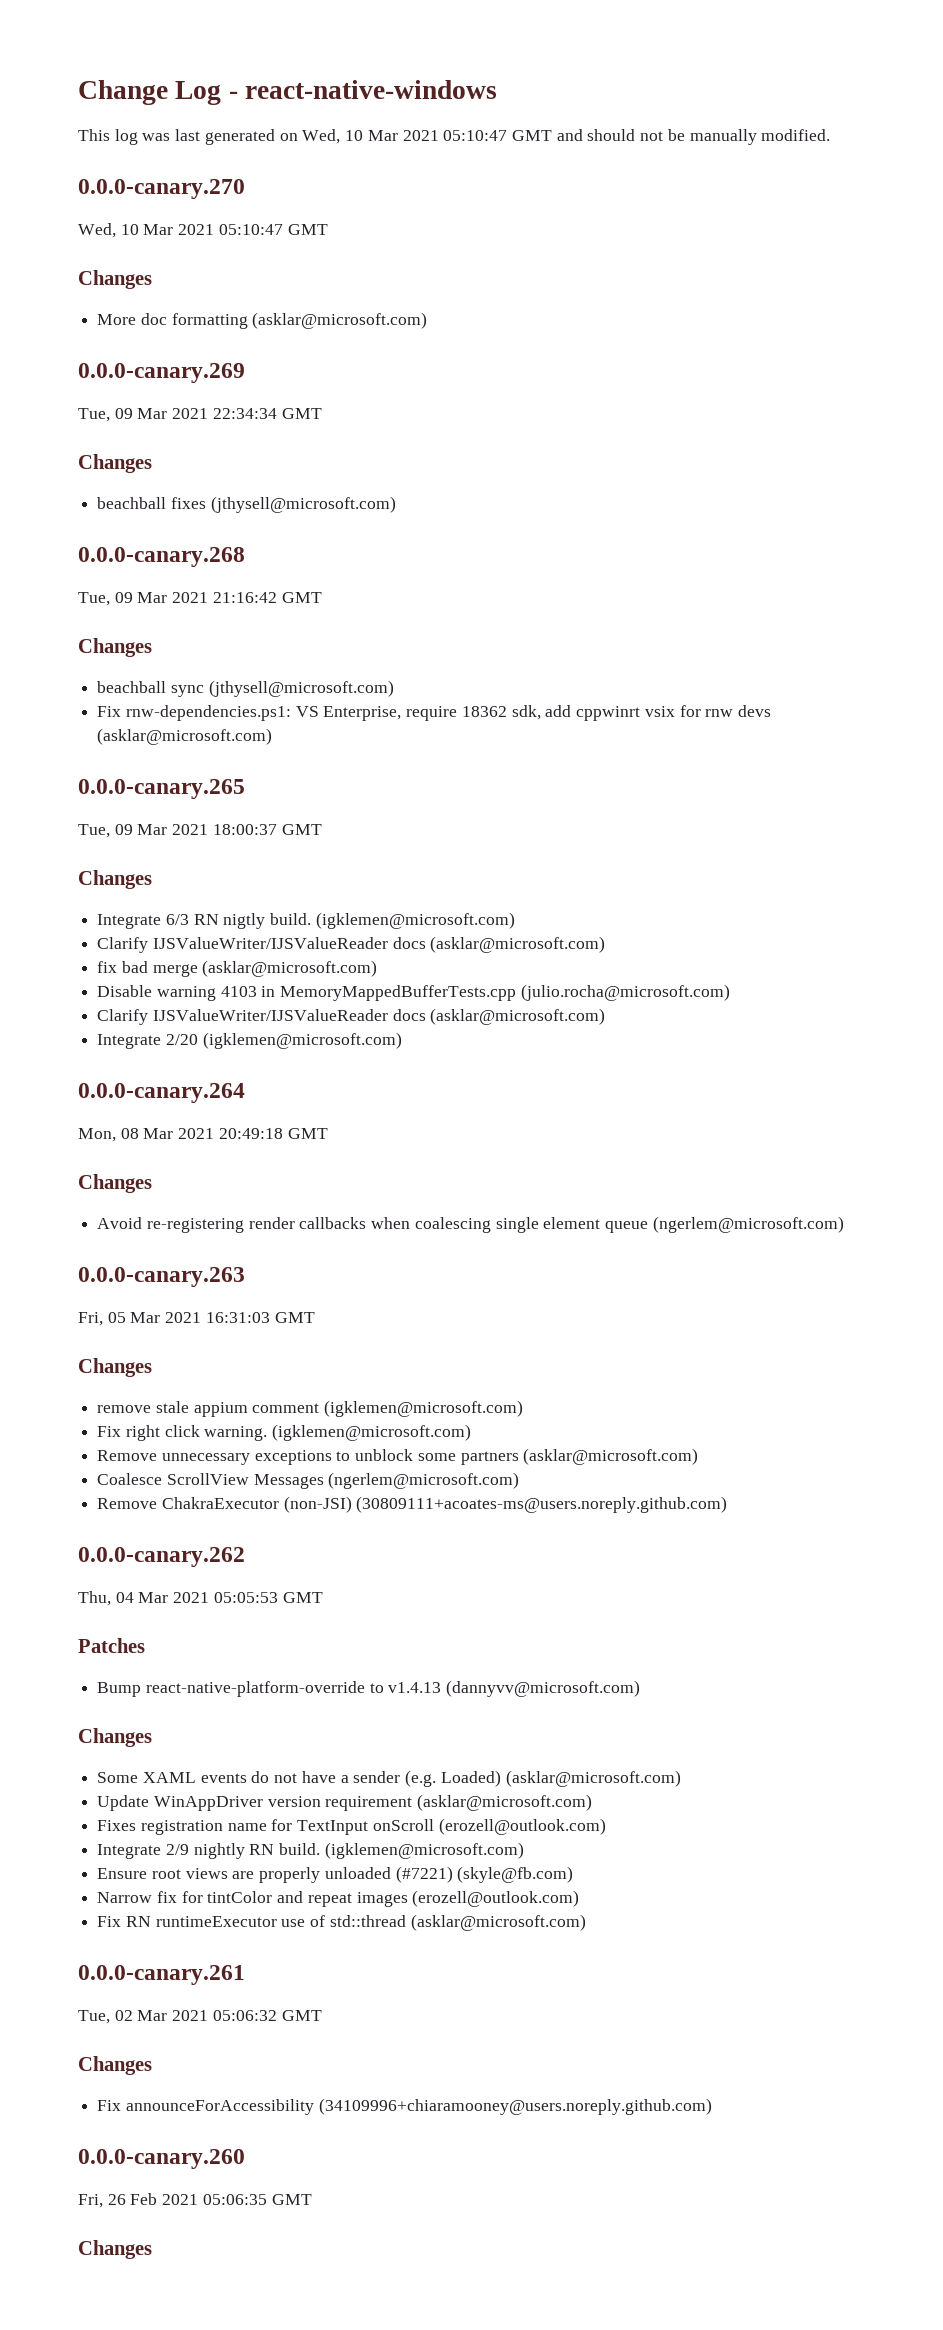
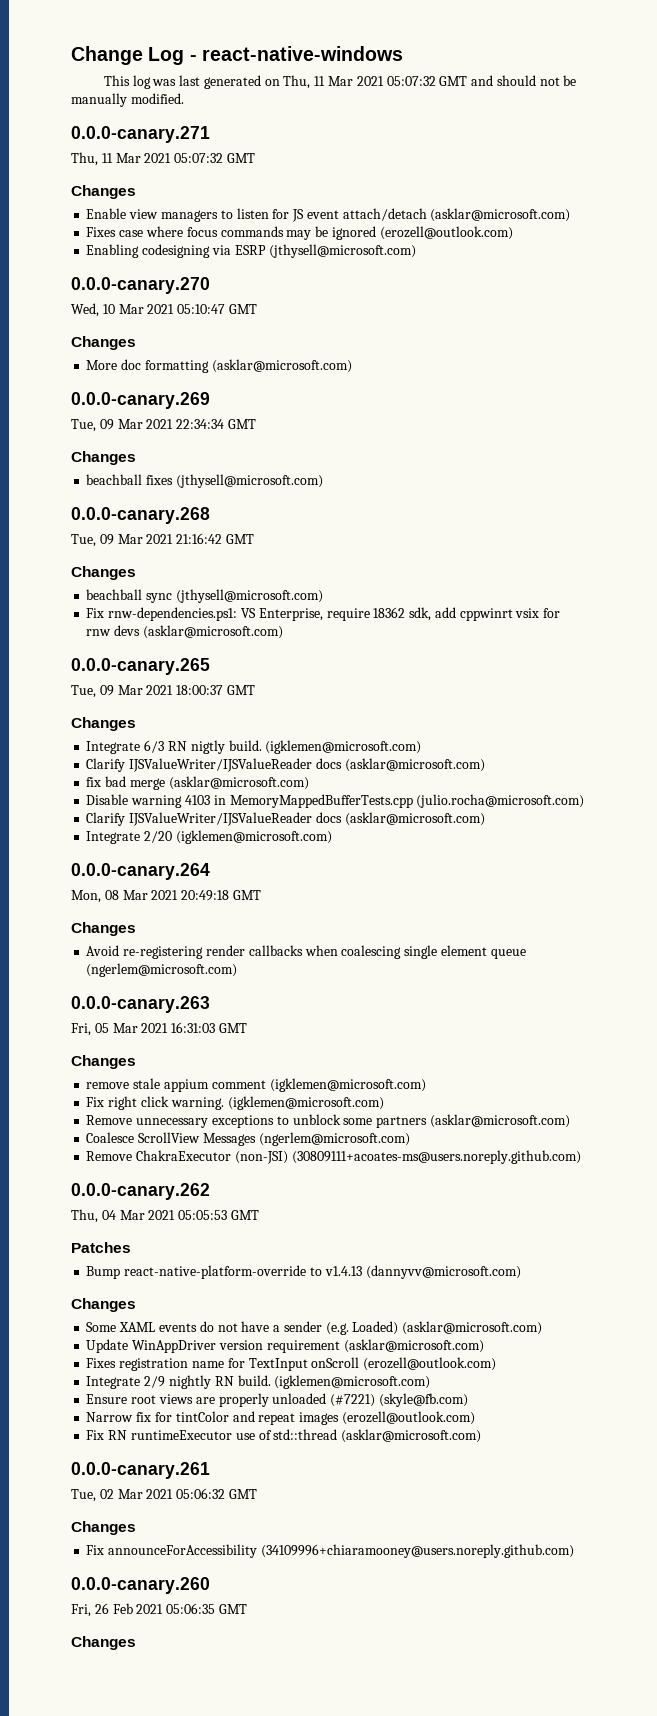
- This log was last generated on Wed, 10 Mar 2021 05:10:47 GMT and should not be manually modified.
+ This log was last generated on Thu, 11 Mar 2021 05:07:32 GMT and should not be manually modified.
+ 0.0.0-canary.271
+ Thu, 11 Mar 2021 05:07:32 GMT
+ Changes
+ Enable view managers to listen for JS event attach/detach (asklar@microsoft.com)
+ Fixes case where focus commands may be ignored (erozell@outlook.com)
+ Enabling codesigning via ESRP (jthysell@microsoft.com)

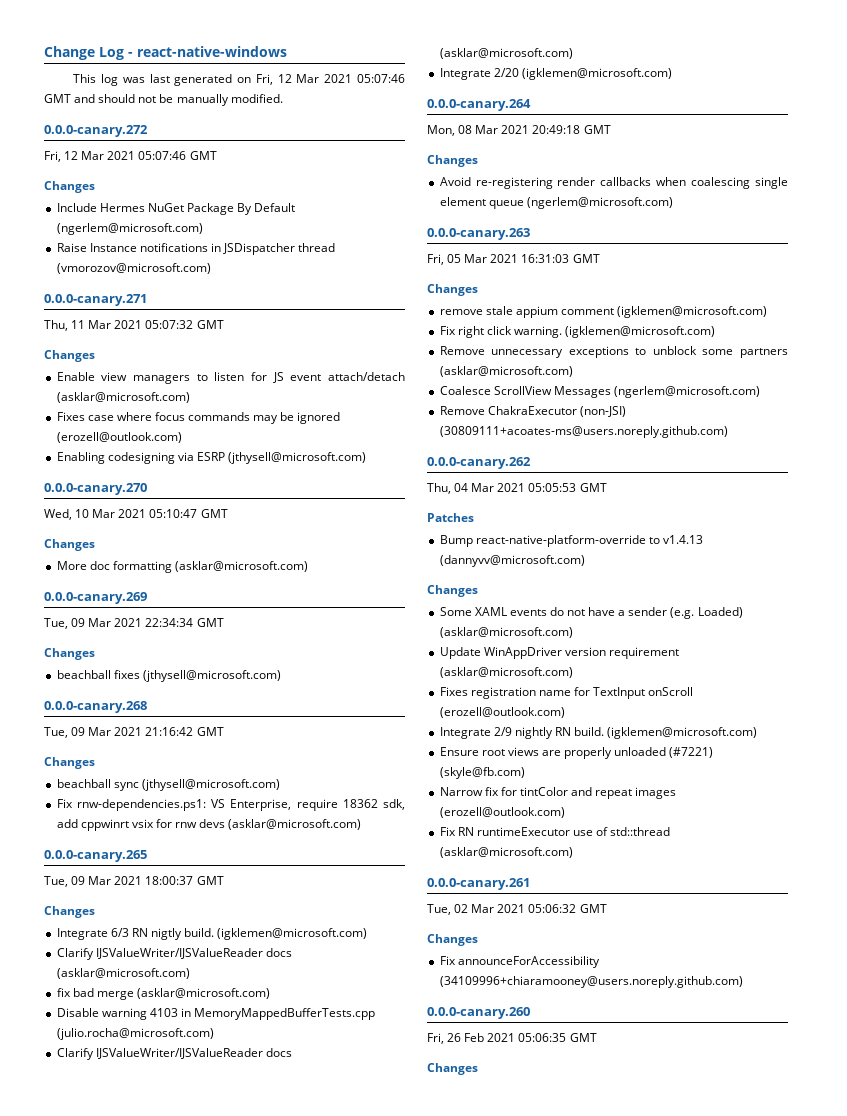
- This log was last generated on Thu, 11 Mar 2021 05:07:32 GMT and should not be manually modified.
+ This log was last generated on Fri, 12 Mar 2021 05:07:46 GMT and should not be manually modified.
+ 0.0.0-canary.272
+ Fri, 12 Mar 2021 05:07:46 GMT
+ Changes
+ Include Hermes NuGet Package By Default (ngerlem@microsoft.com)
+ Raise Instance notifications in JSDispatcher thread (vmorozov@microsoft.com)

